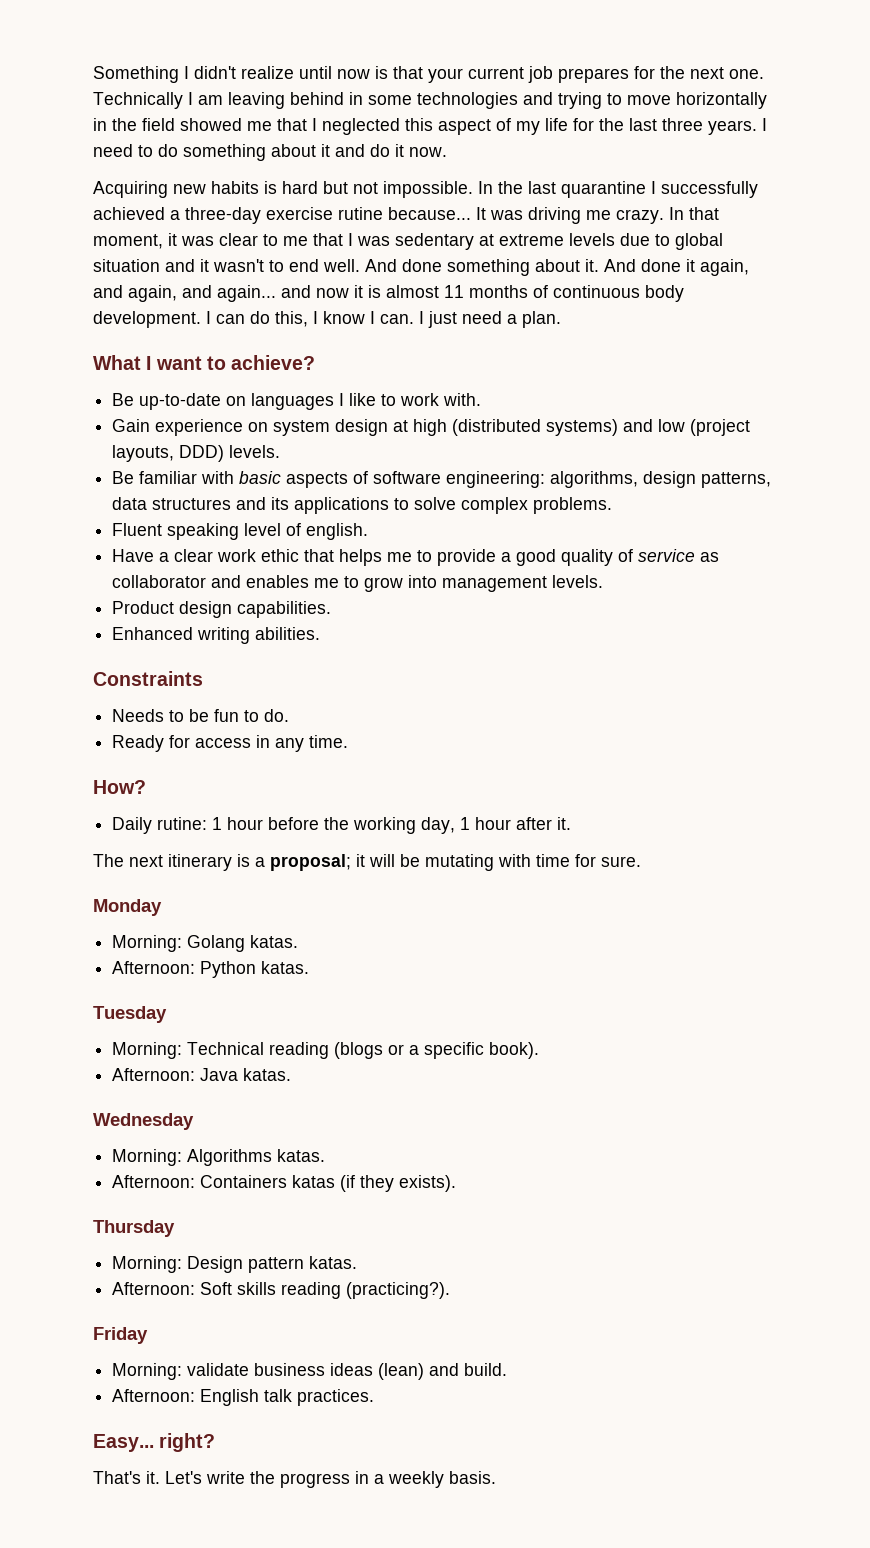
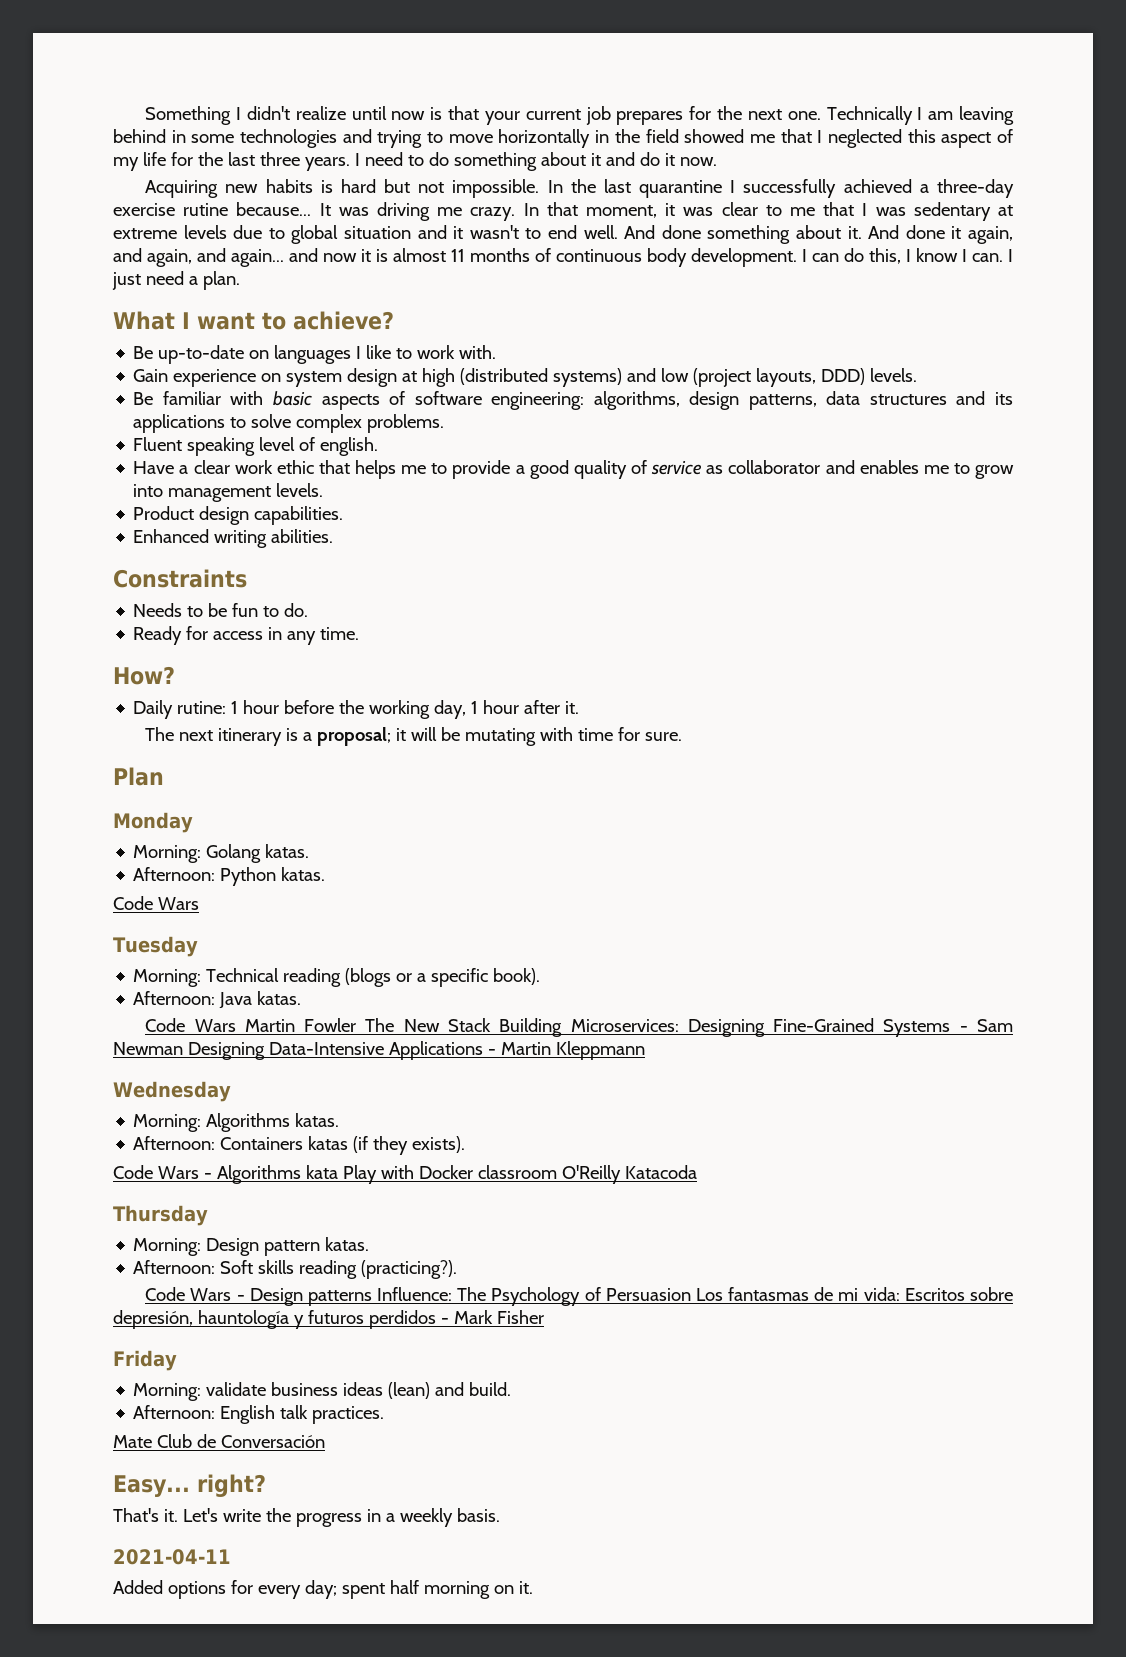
+ Plan
  Afternoon: Python katas.
+ Code Wars
+ Code Wars Martin Fowler The New Stack Building Microservices: Designing Fine-Grained Systems - Sam Newman Designing Data-Intensive Applications - Martin Kleppmann
+ Code Wars - Algorithms kata Play with Docker classroom O'Reilly Katacoda
+ Code Wars - Design patterns Influence: The Psychology of Persuasion Los fantasmas de mi vida: Escritos sobre depresión, hauntología y futuros perdidos - Mark Fisher
+ Mate Club de Conversación
+ 2021-04-11
+ Added options for every day; spent half morning on it.

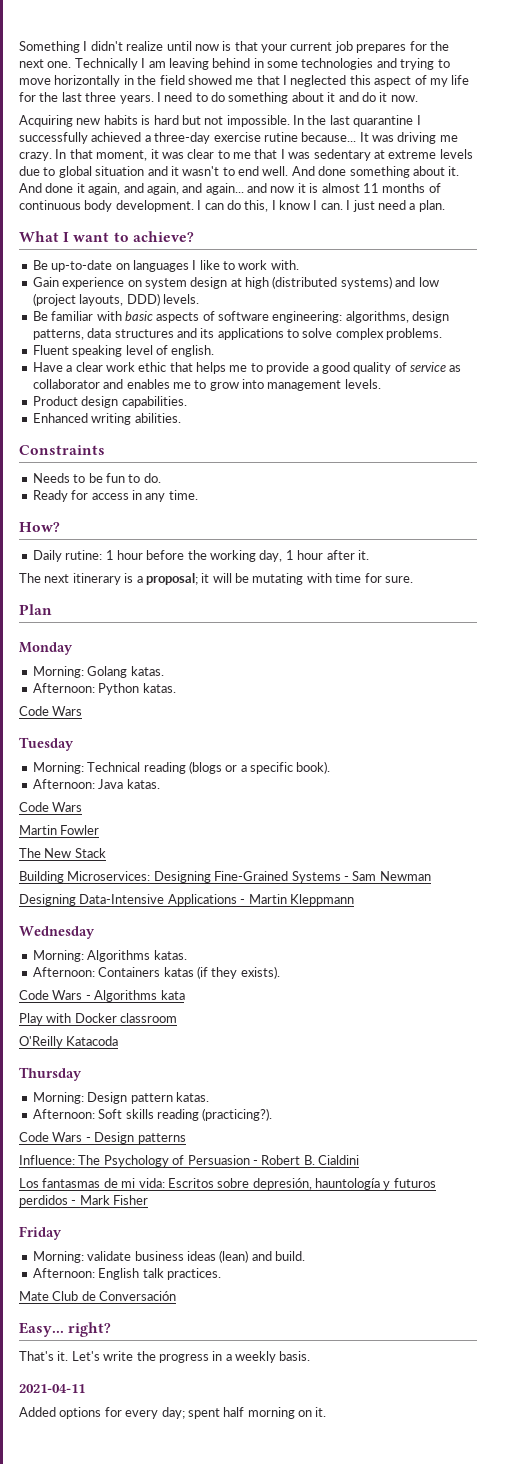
  Afternoon: Java katas.
- Code Wars Martin Fowler The New Stack Building Microservices: Designing Fine-Grained Systems - Sam Newman Designing Data-Intensive Applications - Martin Kleppmann
+ Code Wars
+ Martin Fowler
+ The New Stack
+ Building Microservices: Designing Fine-Grained Systems - Sam Newman
+ Designing Data-Intensive Applications - Martin Kleppmann
- Code Wars - Algorithms kata Play with Docker classroom O'Reilly Katacoda
+ Code Wars - Algorithms kata
+ Play with Docker classroom
+ O'Reilly Katacoda
- Code Wars - Design patterns Influence: The Psychology of Persuasion Los fantasmas de mi vida: Escritos sobre depresión, hauntología y futuros perdidos - Mark Fisher
+ Code Wars - Design patterns
+ Influence: The Psychology of Persuasion - Robert B. Cialdini
+ Los fantasmas de mi vida: Escritos sobre depresión, hauntología y futuros perdidos - Mark Fisher

